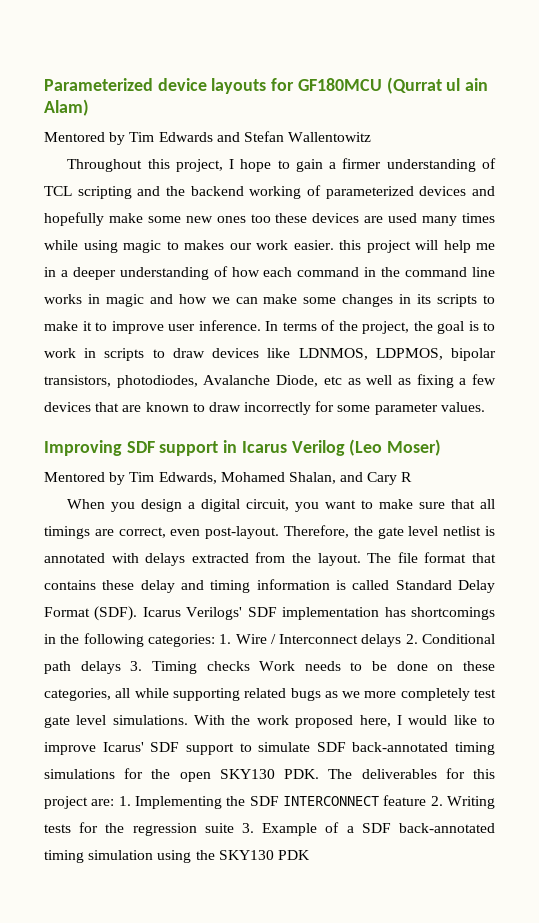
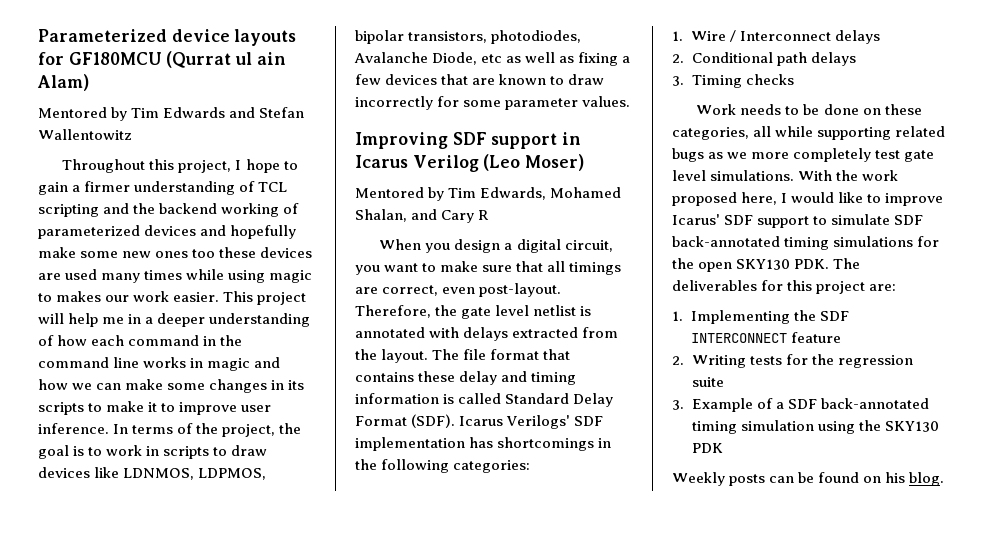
- Throughout this project, I hope to gain a firmer understanding of TCL scripting and the backend working of parameterized devices and hopefully make some new ones too these devices are used many times while using magic to makes our work easier. this project will help me in a deeper understanding of how each command in the command line works in magic and how we can make some changes in its scripts to make it to improve user inference.
+ Throughout this project, I hope to gain a firmer understanding of TCL scripting and the backend working of parameterized devices and hopefully make some new ones too these devices are used many times while using magic to makes our work easier. This project will help me in a deeper understanding of how each command in the command line works in magic and how we can make some changes in its scripts to make it to improve user inference.
- Icarus Verilogs' SDF implementation has shortcomings in the following categories: 1. Wire / Interconnect delays 2. Conditional path delays 3. Timing checks Work needs to be done on these categories, all while supporting related bugs as we more completely test gate level simulations.
+ Icarus Verilogs' SDF implementation has shortcomings in the following categories:
+ 1. Wire / Interconnect delays
+ 2. Conditional path delays
+ 3. Timing checks
+ Work needs to be done on these categories, all while supporting related bugs as we more completely test gate level simulations.
- With the work proposed here, I would like to improve Icarus' SDF support to simulate SDF back-annotated timing simulations for the open SKY130 PDK. The deliverables for this project are: 1. Implementing the SDF INTERCONNECT feature 2. Writing tests for the regression suite 3. Example of a SDF back-annotated timing simulation using the SKY130 PDK
+ With the work proposed here, I would like to improve Icarus' SDF support to simulate SDF back-annotated timing simulations for the open SKY130 PDK. The deliverables for this project are:
+ 1. Implementing the SDF INTERCONNECT feature
+ 2. Writing tests for the regression suite
+ 3. Example of a SDF back-annotated timing simulation using the SKY130 PDK
+ Weekly posts can be found on his blog.

